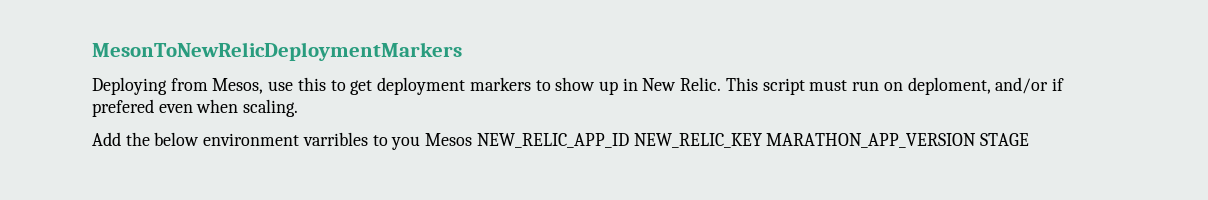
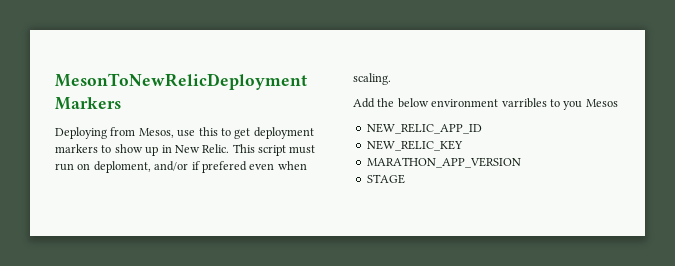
- Add the below environment varribles to you Mesos NEW_RELIC_APP_ID NEW_RELIC_KEY MARATHON_APP_VERSION STAGE
+ Add the below environment varribles to you Mesos
+ NEW_RELIC_APP_ID
+ NEW_RELIC_KEY
+ MARATHON_APP_VERSION
+ STAGE

